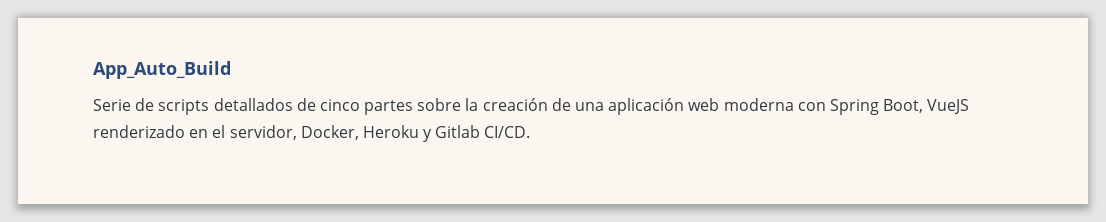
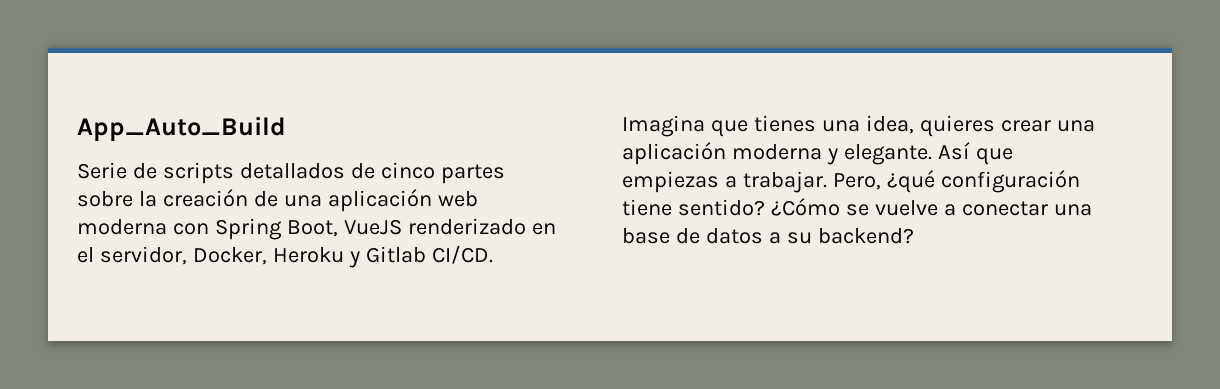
+ Imagina que tienes una idea, quieres crear una aplicación moderna y elegante. Así que empiezas a trabajar. Pero, ¿qué configuración tiene sentido? ¿Cómo se vuelve a conectar una base de datos a su backend?

